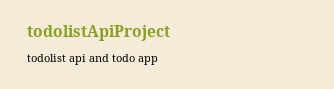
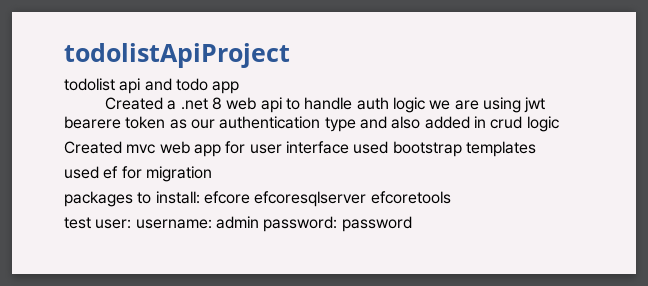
+ Created a .net 8 web api to handle auth logic we are using jwt bearere token as our authentication type and also added in crud logic
+ Created mvc web app for user interface used bootstrap templates
+ used ef for migration
+ packages to install: efcore efcoresqlserver efcoretools
+ test user: username: admin password: password

